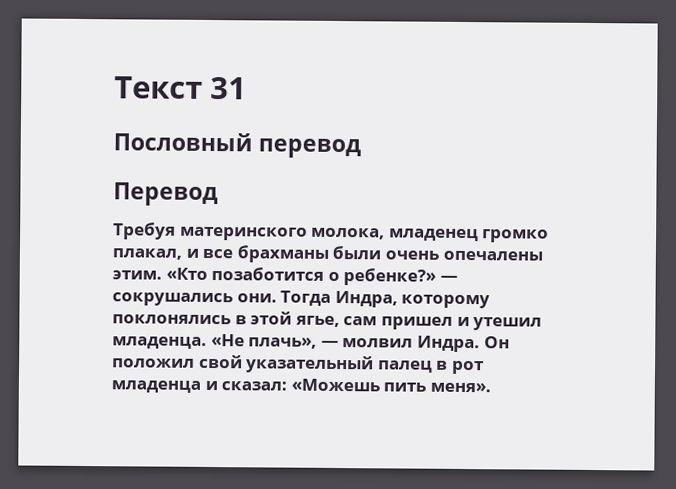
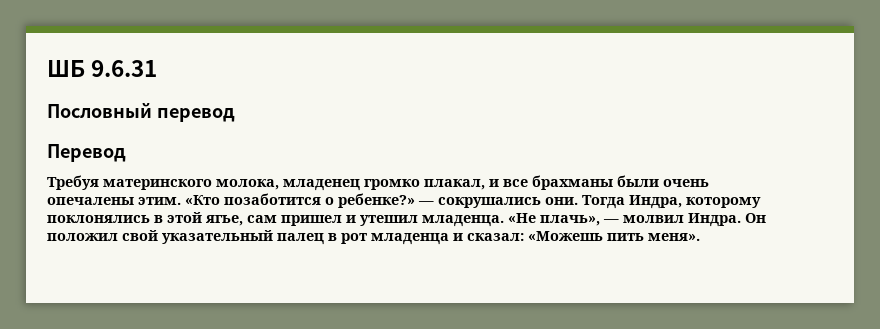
- Текст 31
+ ШБ 9.6.31

